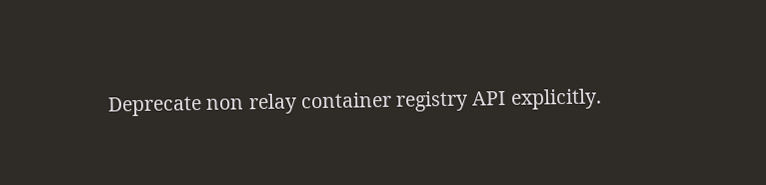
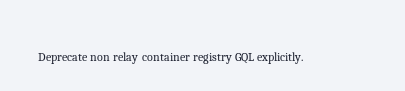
- Deprecate non relay container registry API explicitly.
+ Deprecate non relay container registry GQL explicitly.

